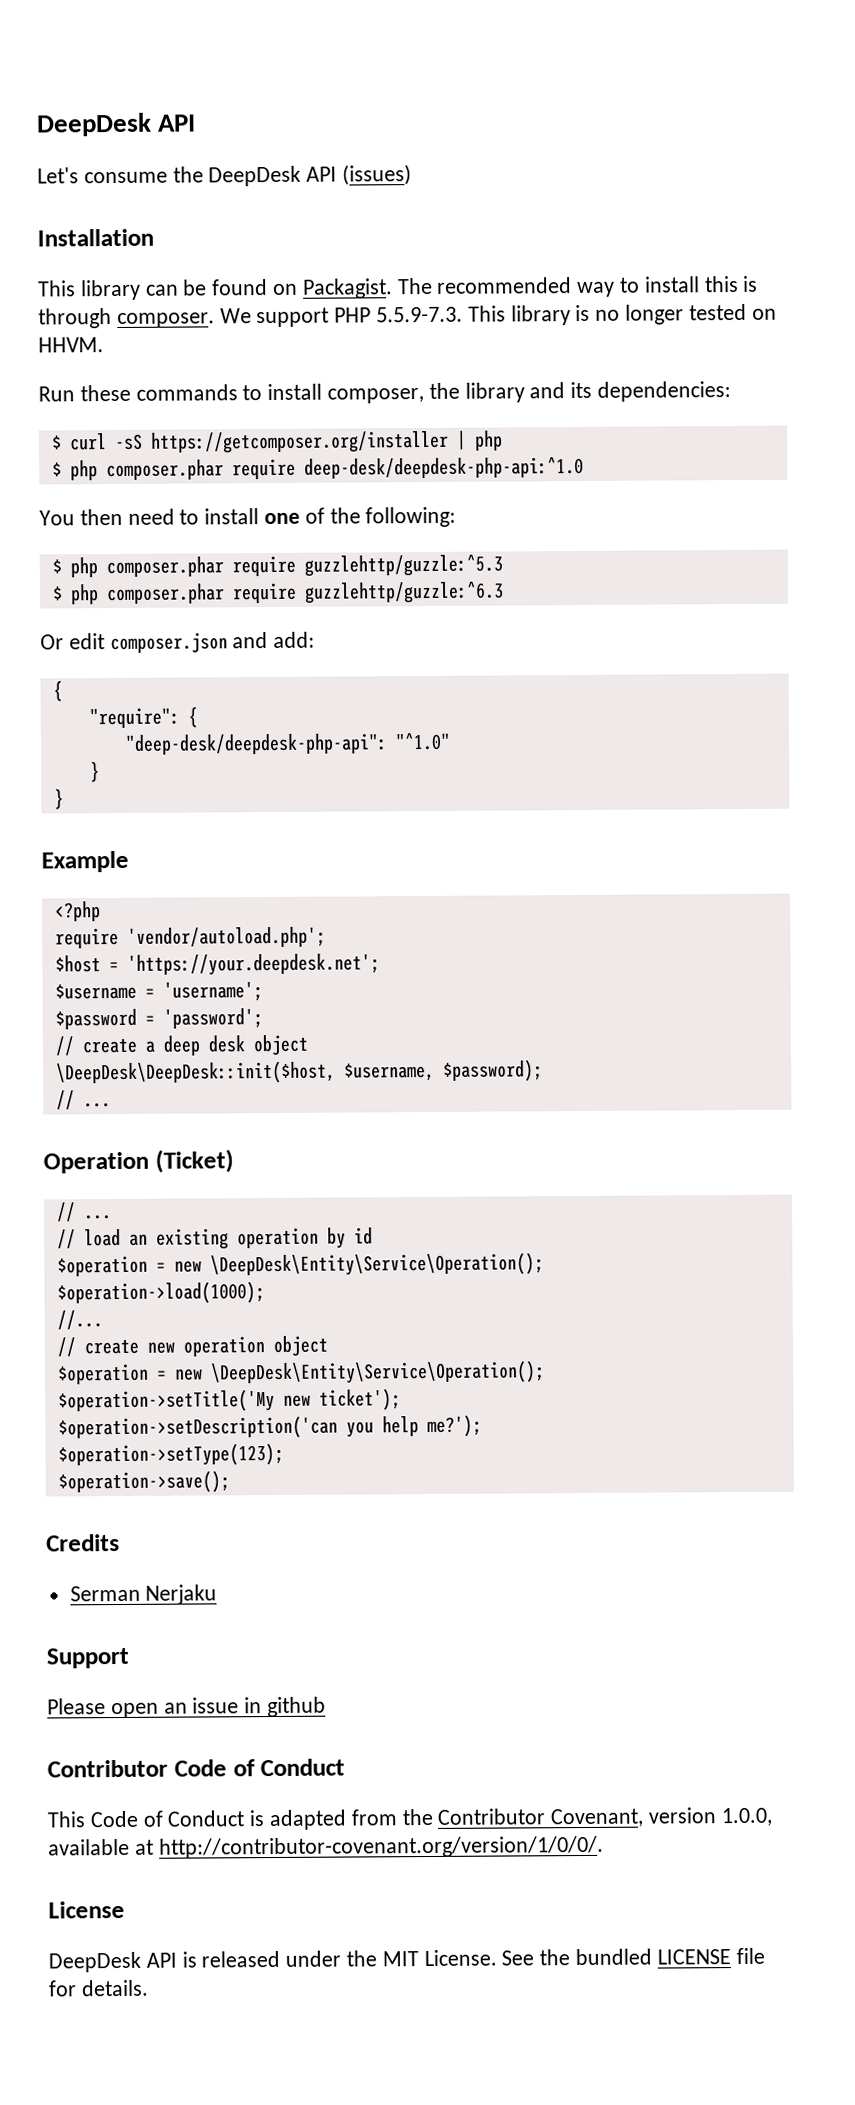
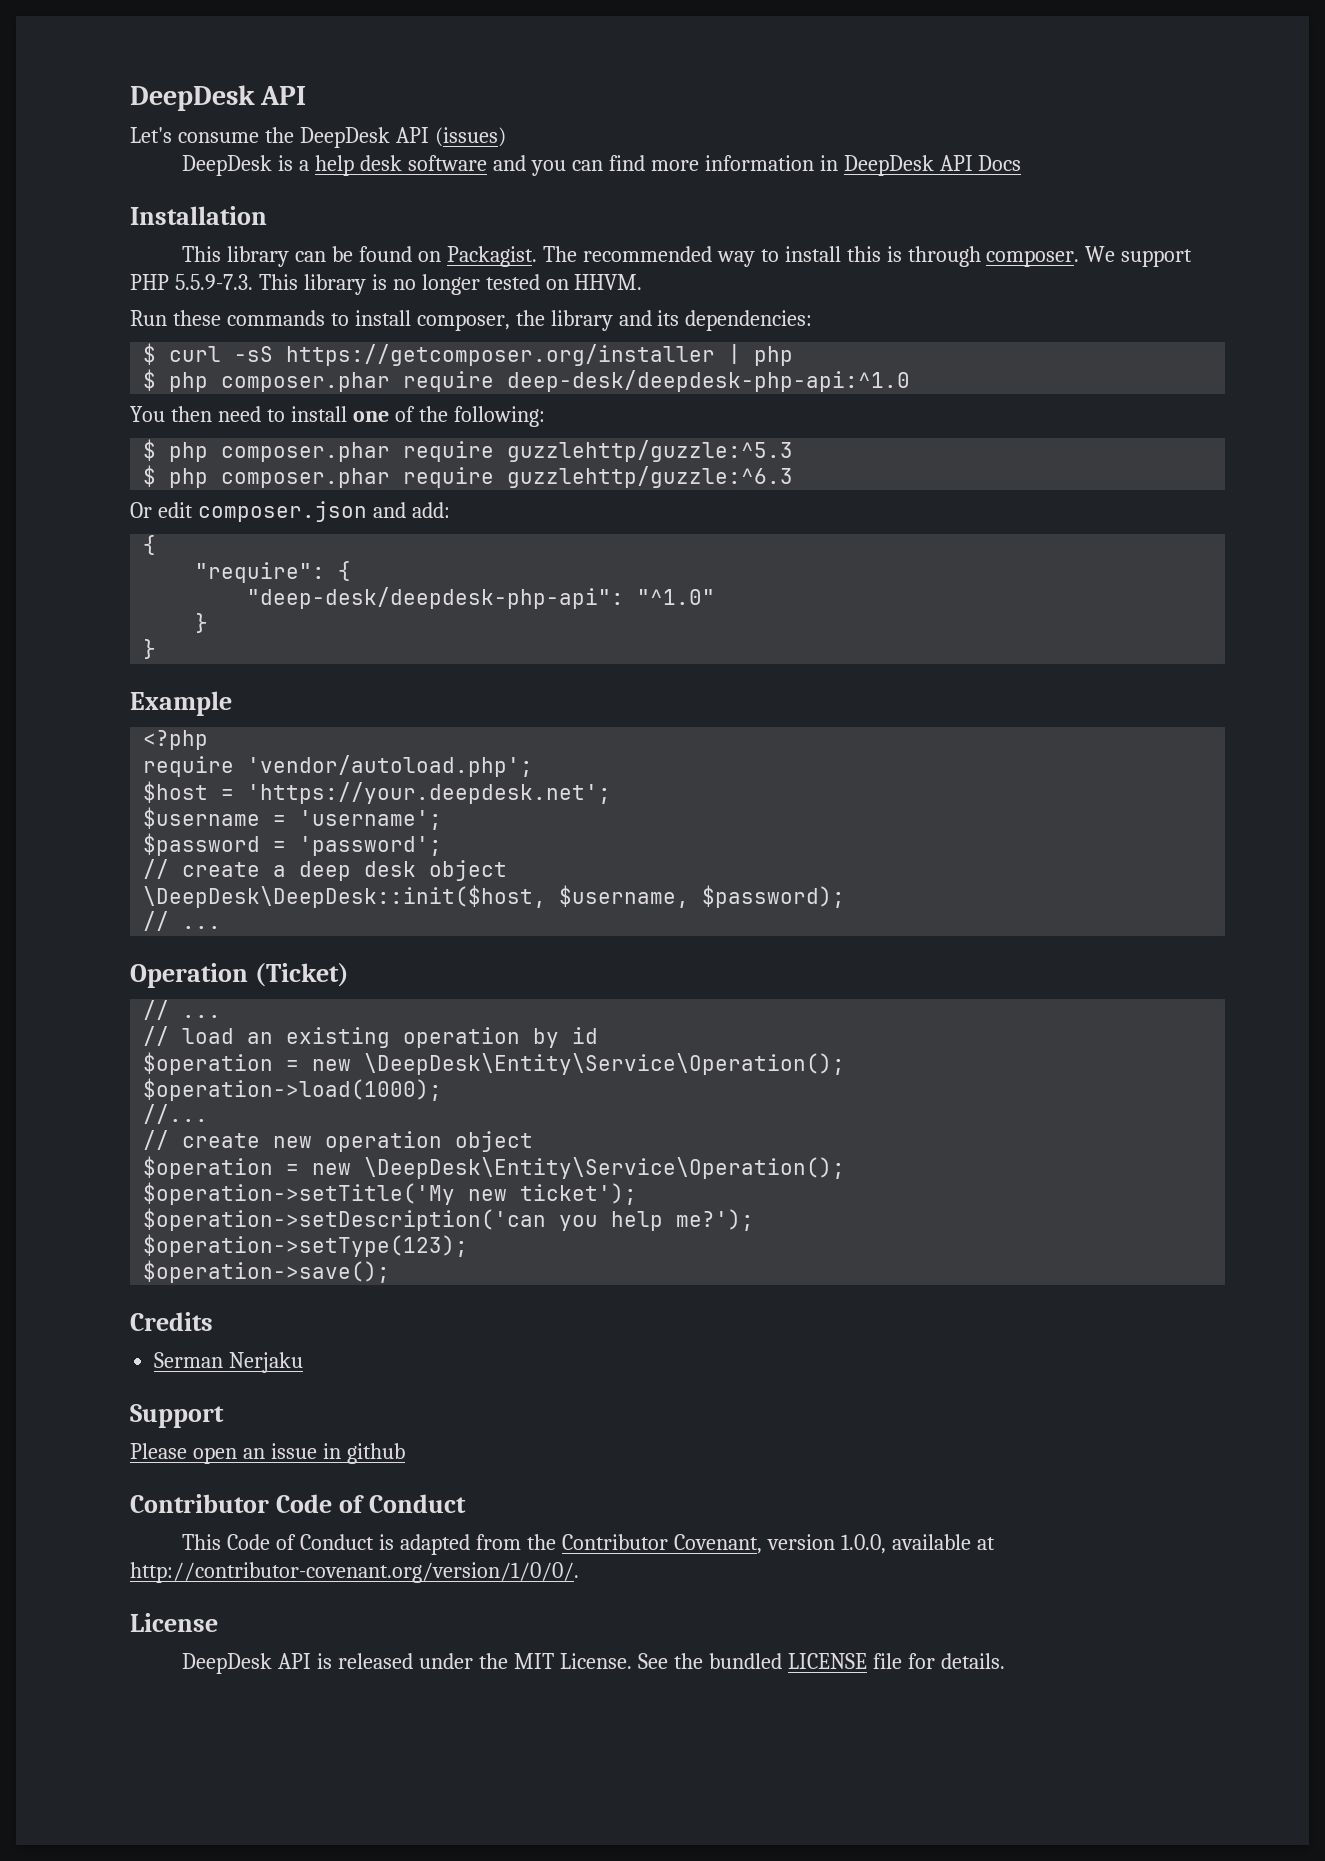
+ DeepDesk is a help desk software and you can find more information in DeepDesk API Docs

